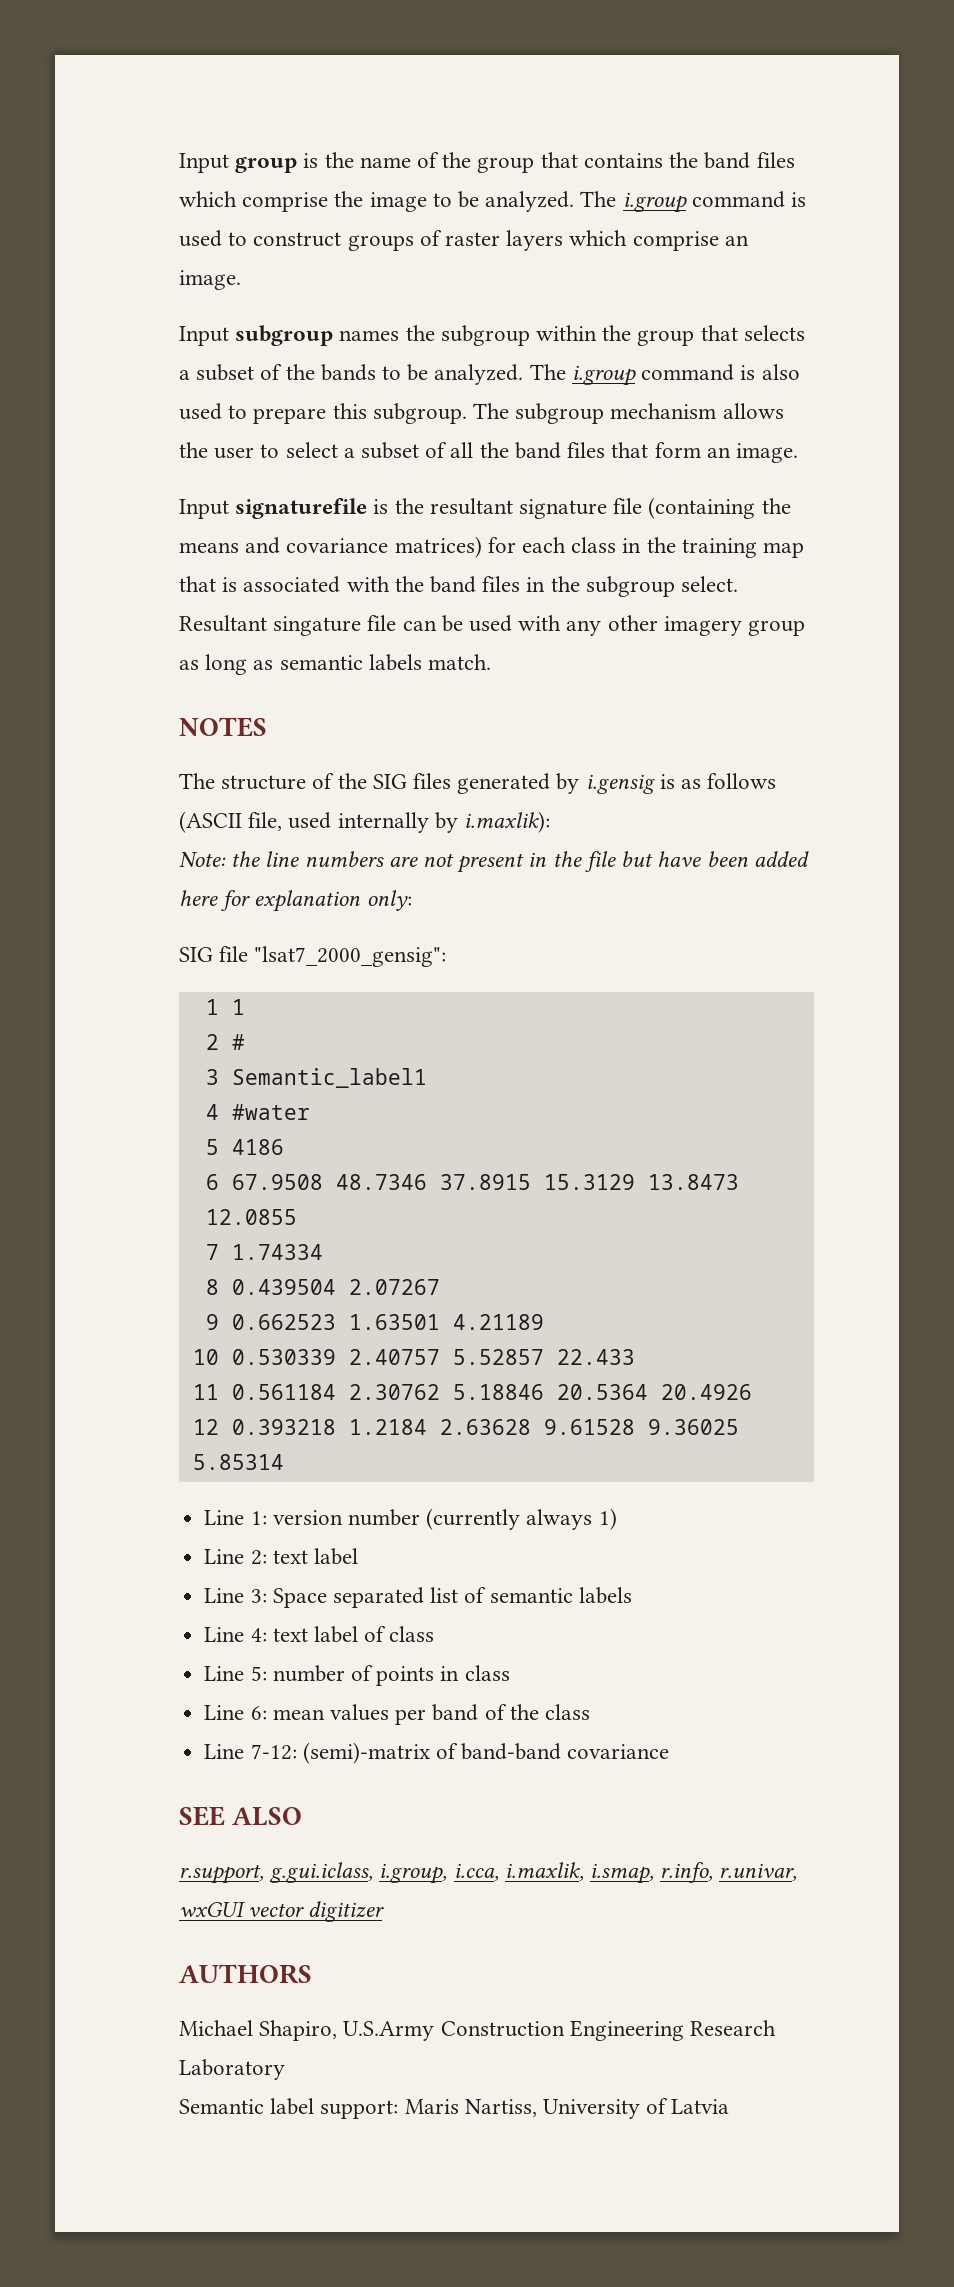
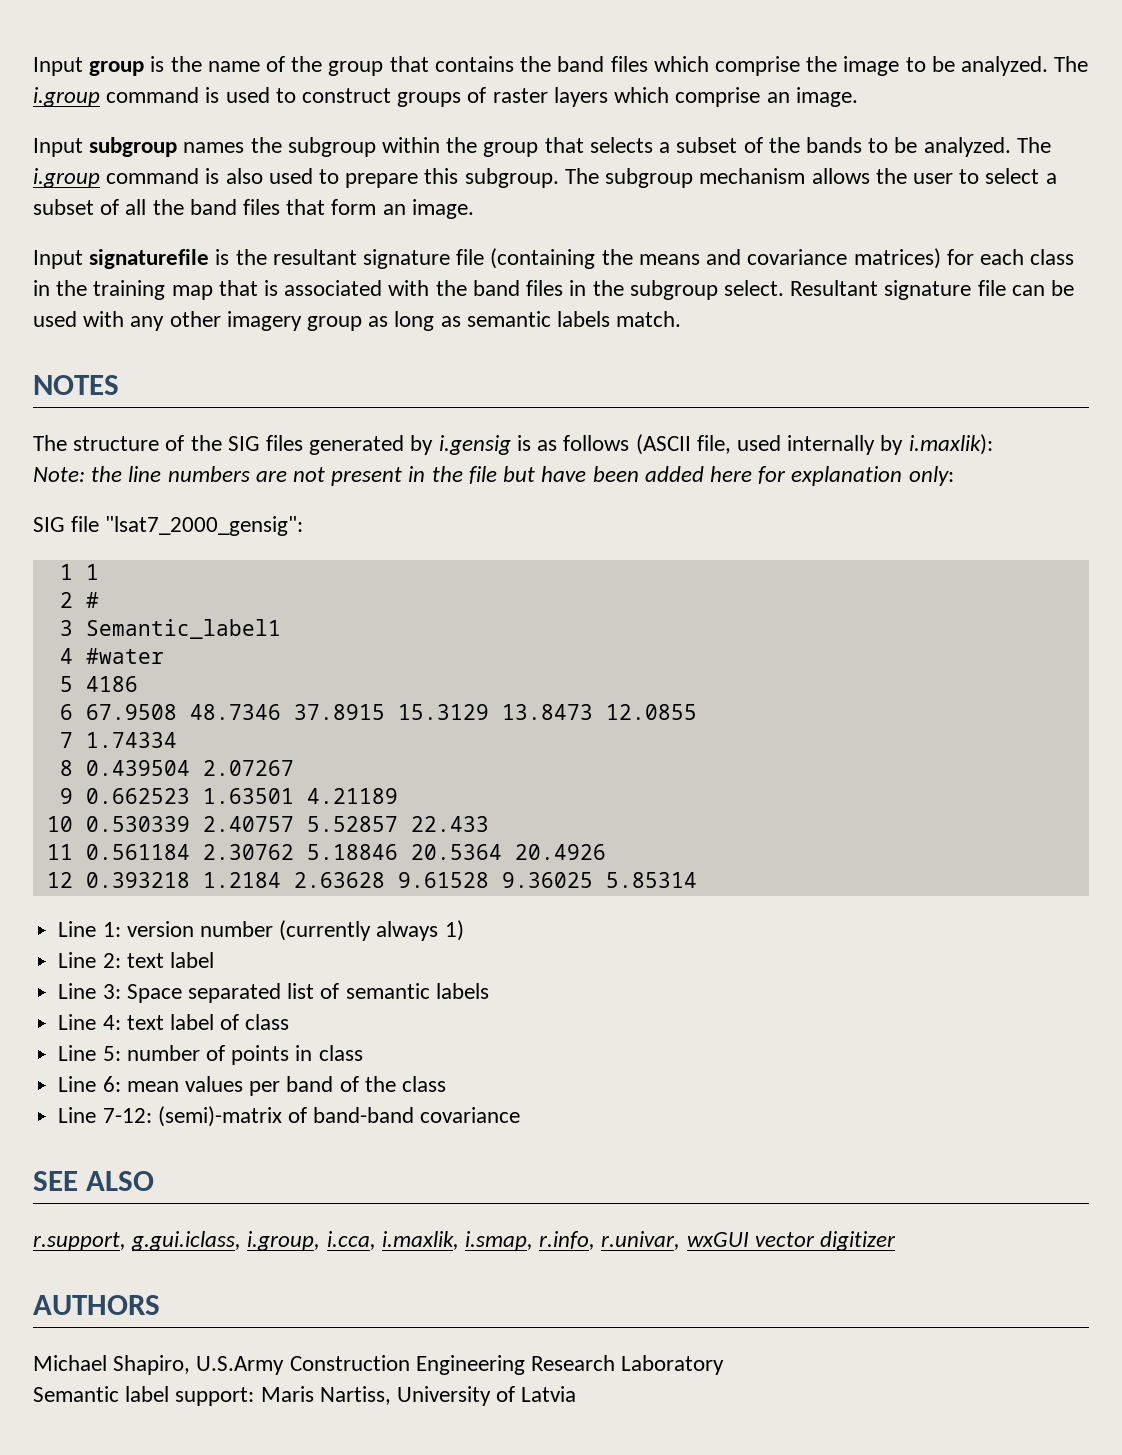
- Resultant singature file can be used with any other imagery group as long as semantic labels match.
+ Resultant signature file can be used with any other imagery group as long as semantic labels match.

